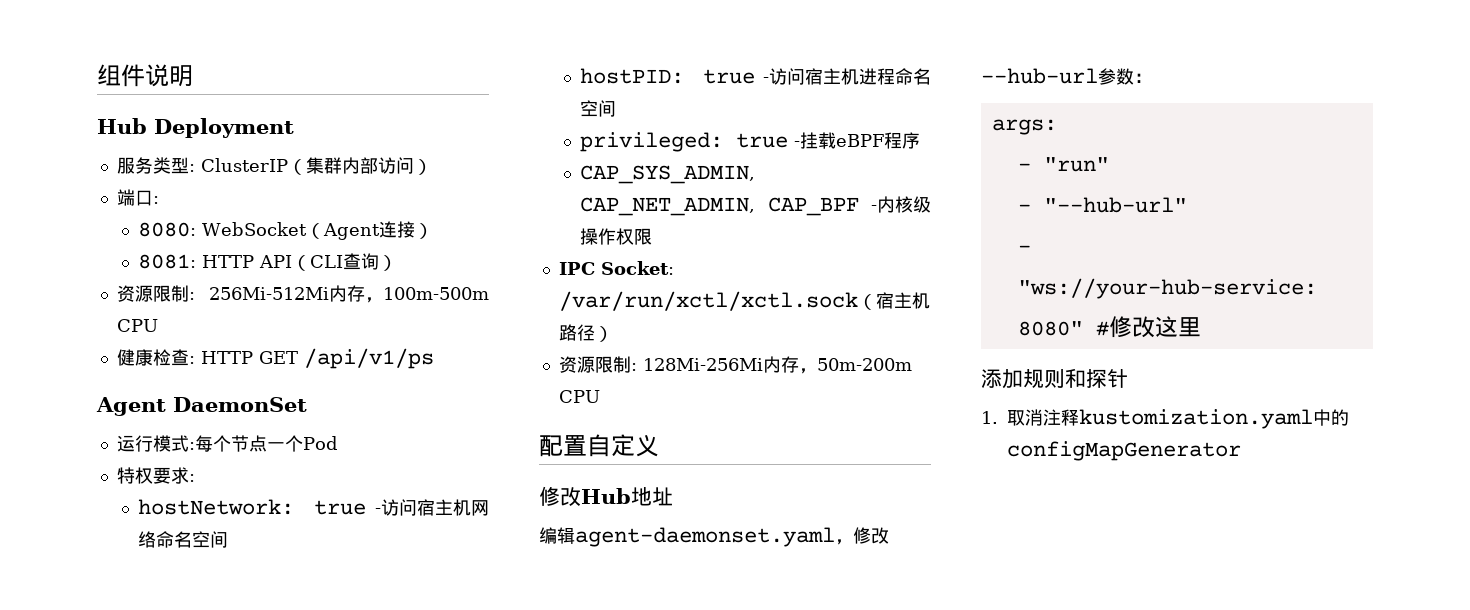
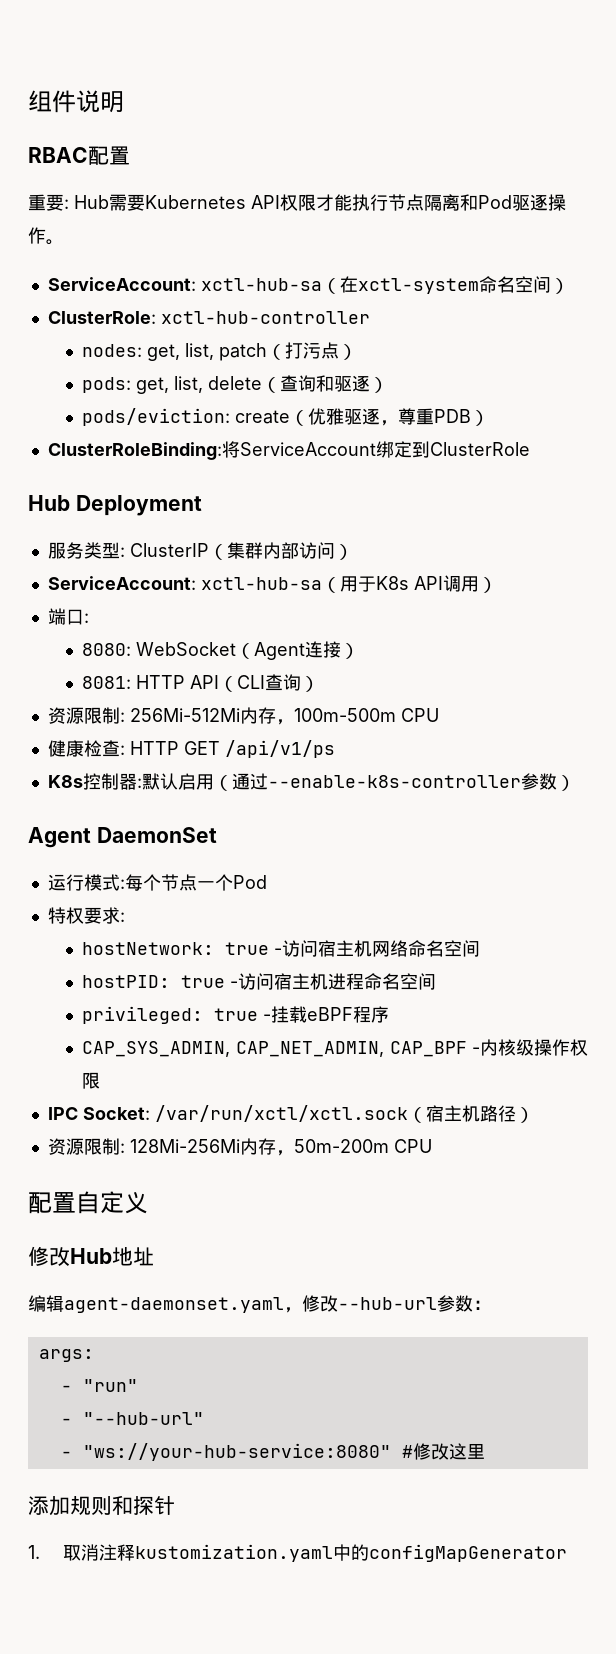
+ RBAC配置
+ 重要: Hub需要Kubernetes API权限才能执行节点隔离和Pod驱逐操作。
+ ServiceAccount: xctl-hub-sa（在xctl-system命名空间）
+ ClusterRole: xctl-hub-controller
+ nodes: get, list, patch（打污点）
+ pods: get, list, delete（查询和驱逐）
+ pods/eviction: create（优雅驱逐，尊重PDB）
+ ClusterRoleBinding:将ServiceAccount绑定到ClusterRole
+ ServiceAccount: xctl-hub-sa（用于K8s API调用）
+ K8s控制器:默认启用（通过--enable-k8s-controller参数）

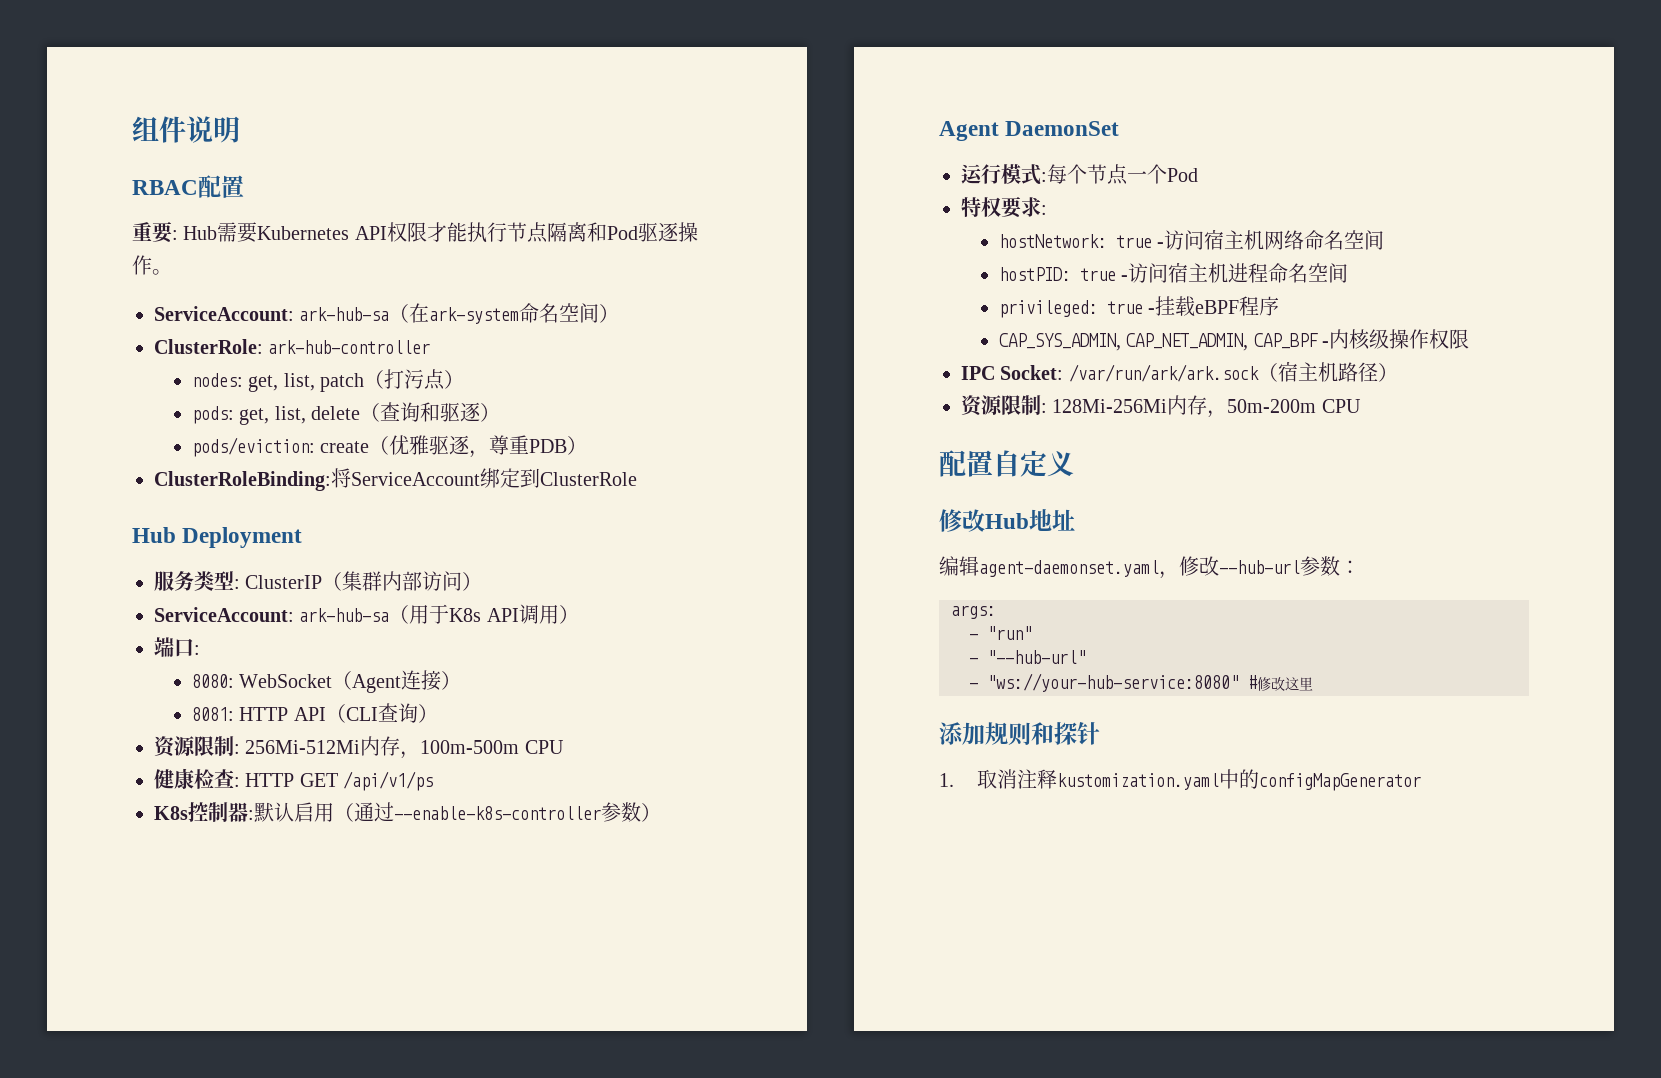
- ServiceAccount: xctl-hub-sa（在xctl-system命名空间）
+ ServiceAccount: ark-hub-sa（在ark-system命名空间）
- ClusterRole: xctl-hub-controller
+ ClusterRole: ark-hub-controller
- ServiceAccount: xctl-hub-sa（用于K8s API调用）
+ ServiceAccount: ark-hub-sa（用于K8s API调用）
- IPC Socket: /var/run/xctl/xctl.sock（宿主机路径）
+ IPC Socket: /var/run/ark/ark.sock（宿主机路径）

